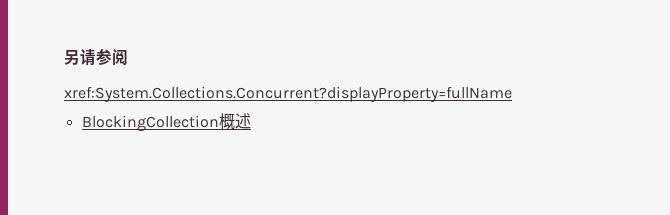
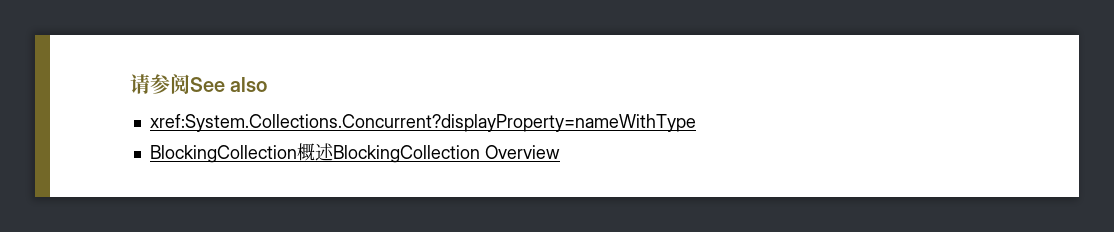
- 另请参阅
- xref:System.Collections.Concurrent?displayProperty=fullName
+ 请参阅See also
+ xref:System.Collections.Concurrent?displayProperty=nameWithType
- BlockingCollection概述
+ BlockingCollection概述BlockingCollection Overview

